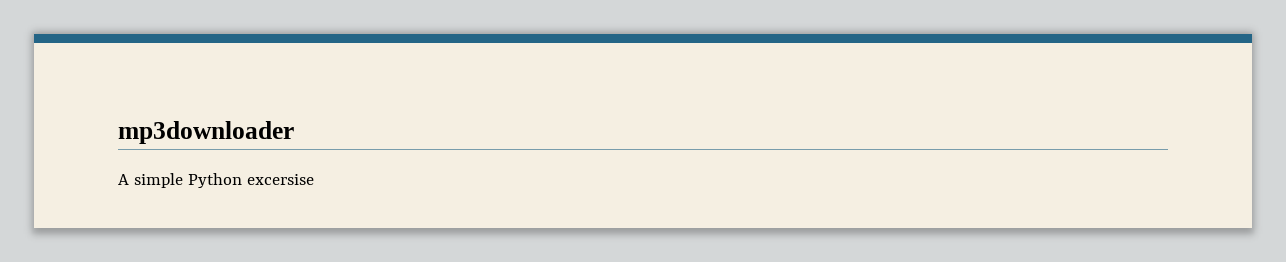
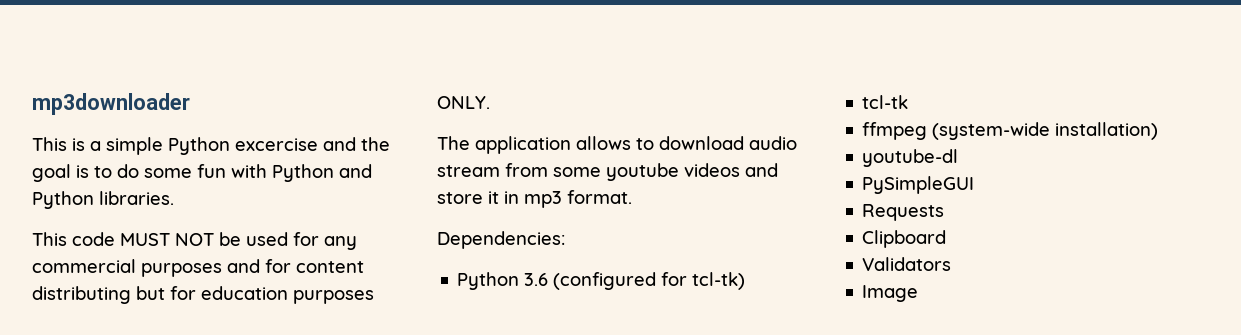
- A simple Python excersise
+ This is a simple Python excercise and the goal is to do some fun with Python and Python libraries.
+ This code MUST NOT be used for any commercial purposes and for content distributing but for education purposes ONLY.
+ The application allows to download audio stream from some youtube videos and store it in mp3 format.
+ Dependencies:
+ Python 3.6 (configured for tcl-tk)
+ tcl-tk
+ ffmpeg (system-wide installation)
+ youtube-dl
+ PySimpleGUI
+ Requests
+ Clipboard
+ Validators
+ Image

